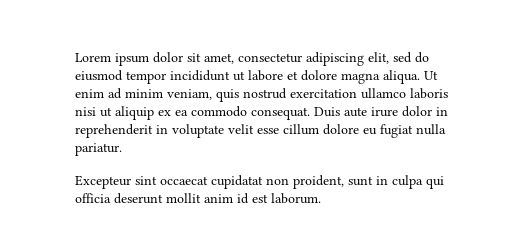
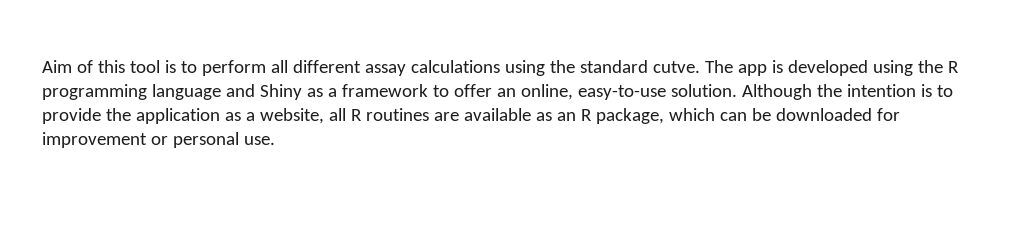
- Lorem ipsum dolor sit amet, consectetur adipiscing elit, sed do eiusmod tempor incididunt ut labore et dolore magna aliqua. Ut enim ad minim veniam, quis nostrud exercitation ullamco laboris nisi ut aliquip ex ea commodo consequat. Duis aute irure dolor in reprehenderit in voluptate velit esse cillum dolore eu fugiat nulla pariatur.
- Excepteur sint occaecat cupidatat non proident, sunt in culpa qui officia deserunt mollit anim id est laborum.
+ Aim of this tool is to perform all different assay calculations using the standard cutve. The app is developed using the R programming language and Shiny as a framework to offer an online, easy-to-use solution. Although the intention is to provide the application as a website, all R routines are available as an R package, which can be downloaded for improvement or personal use.

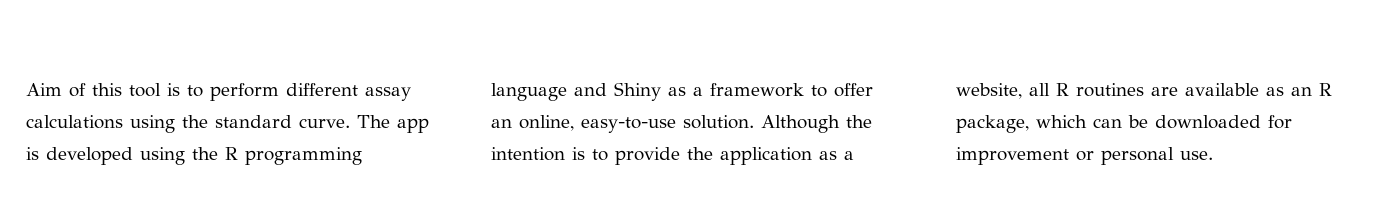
- Aim of this tool is to perform all different assay calculations using the standard cutve.
+ Aim of this tool is to perform different assay calculations using the standard curve.

